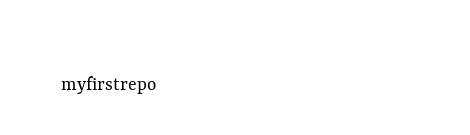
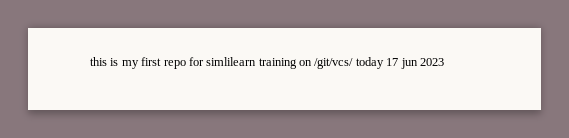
- myfirstrepo
+ this is my first repo for simlilearn training on /git/vcs/ today 17 jun 2023

